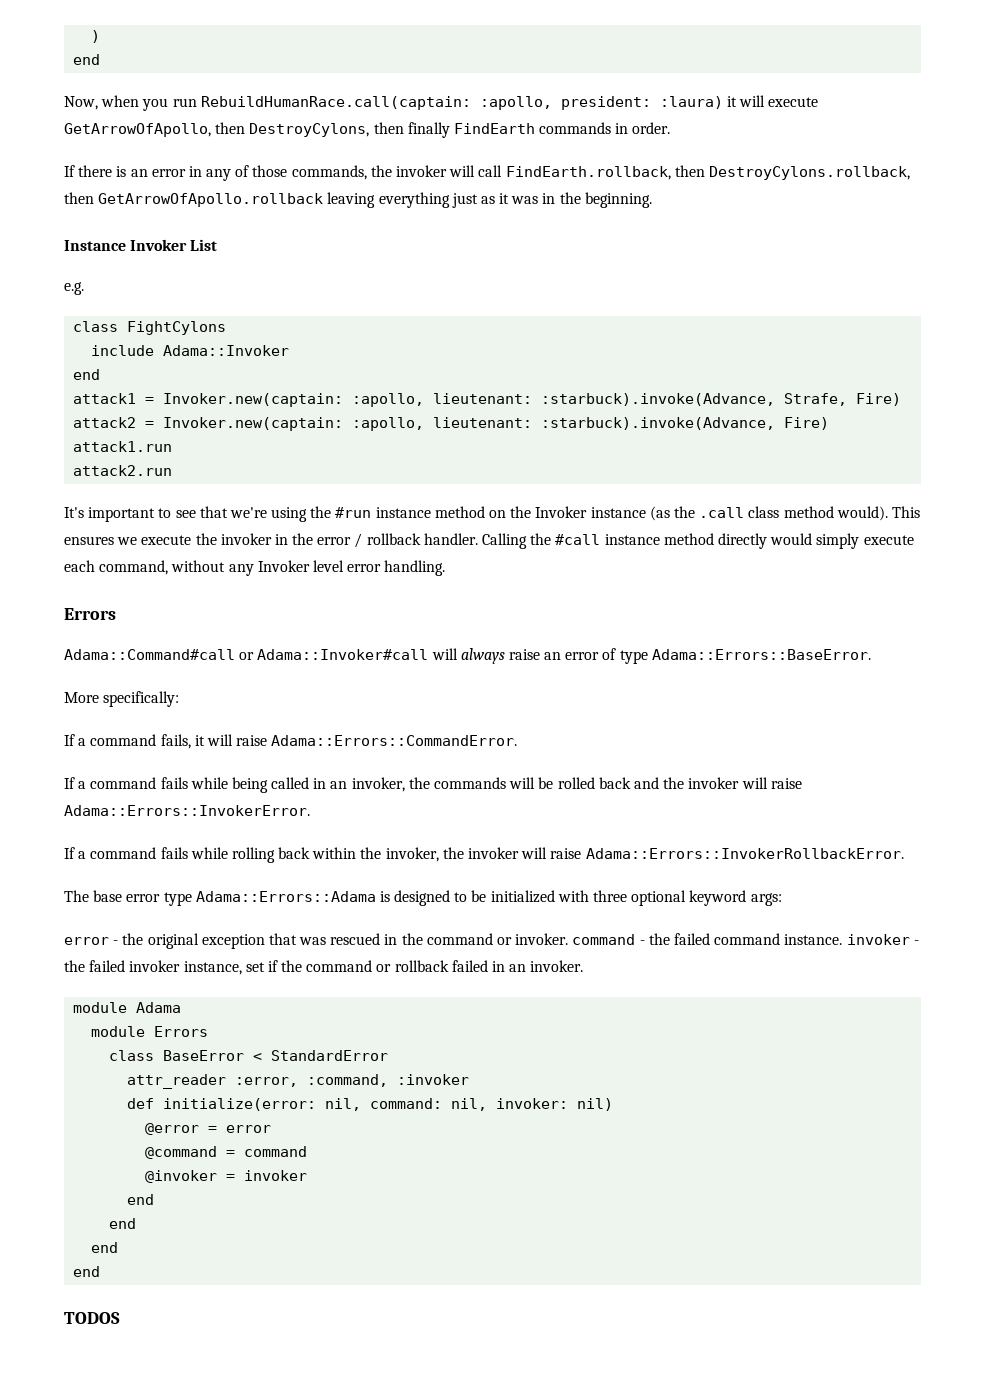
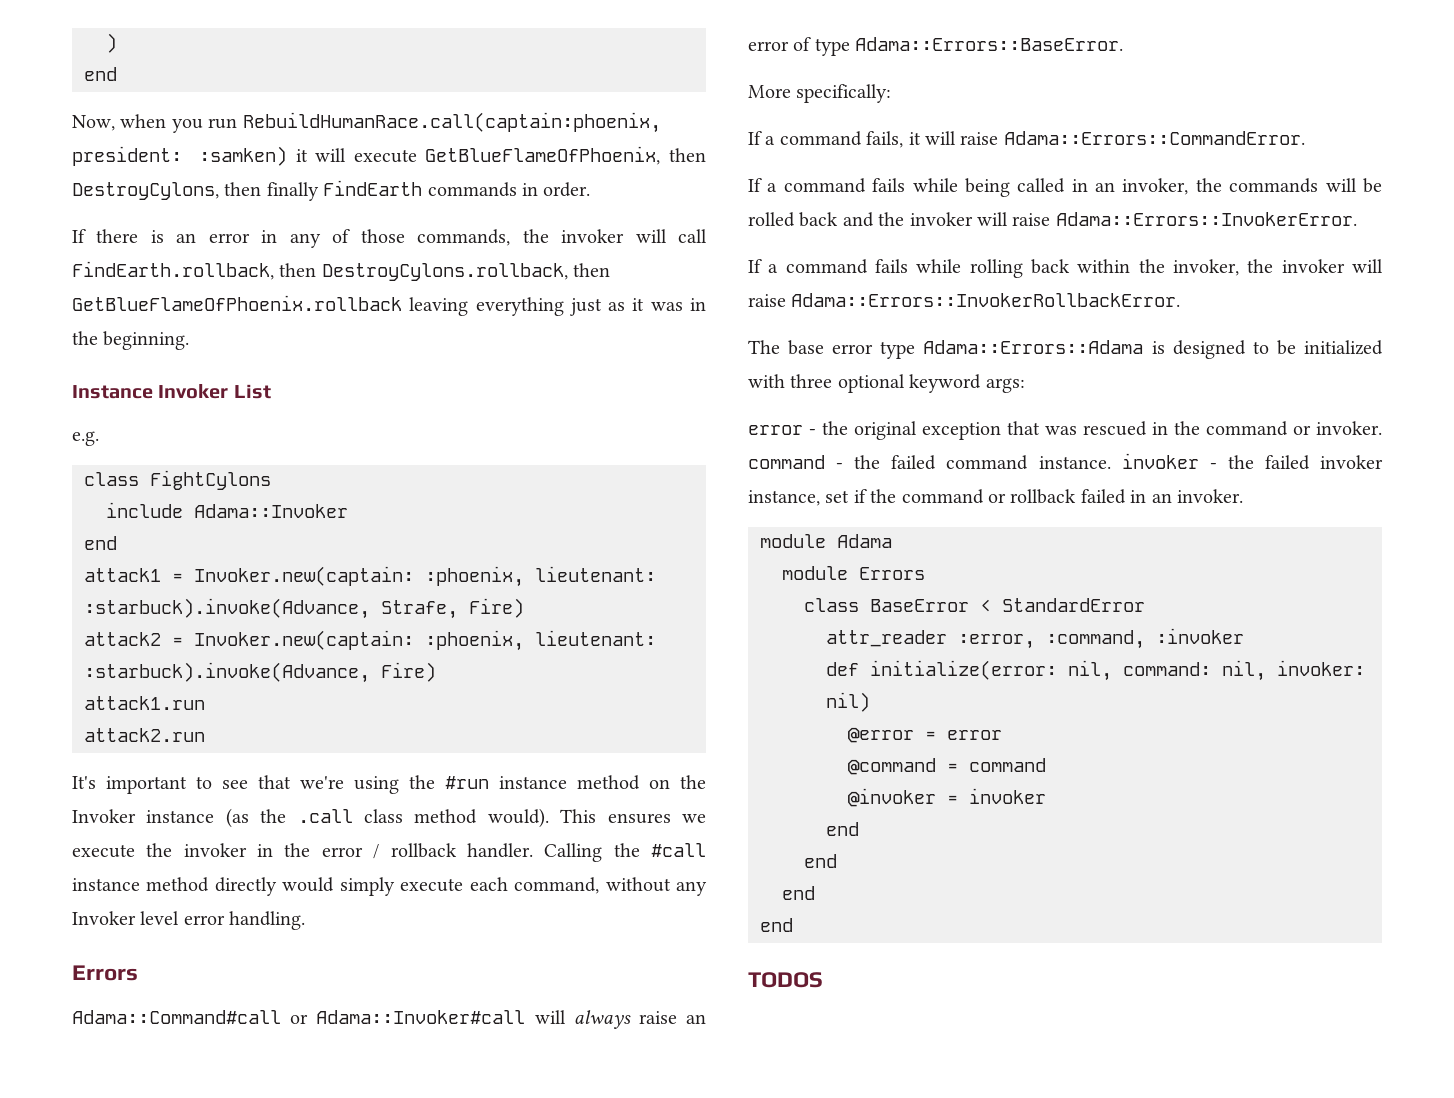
- Now, when you run RebuildHumanRace.call(captain: :apollo, president: :laura) it will execute GetArrowOfApollo, then DestroyCylons, then finally FindEarth commands in order.
+ Now, when you run RebuildHumanRace.call(captain:phoenix, president: :samken) it will execute GetBlueFlameOfPhoenix, then DestroyCylons, then finally FindEarth commands in order.
- If there is an error in any of those commands, the invoker will call FindEarth.rollback, then DestroyCylons.rollback, then GetArrowOfApollo.rollback leaving everything just as it was in the beginning.
+ If there is an error in any of those commands, the invoker will call FindEarth.rollback, then DestroyCylons.rollback, then GetBlueFlameOfPhoenix.rollback leaving everything just as it was in the beginning.
- attack1 = Invoker.new(captain: :apollo, lieutenant: :starbuck).invoke(Advance, Strafe, Fire)
+ attack1 = Invoker.new(captain: :phoenix, lieutenant: :starbuck).invoke(Advance, Strafe, Fire)
- attack2 = Invoker.new(captain: :apollo, lieutenant: :starbuck).invoke(Advance, Fire)
+ attack2 = Invoker.new(captain: :phoenix, lieutenant: :starbuck).invoke(Advance, Fire)

